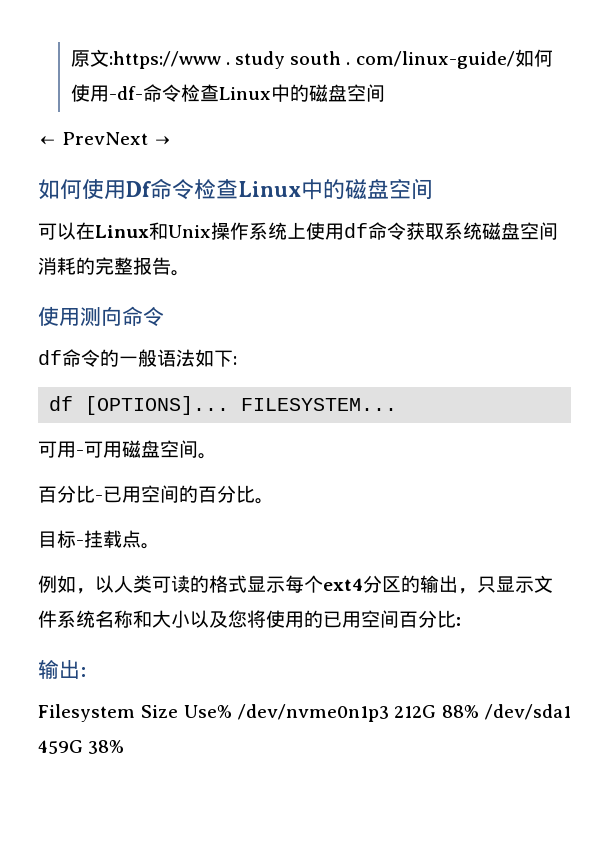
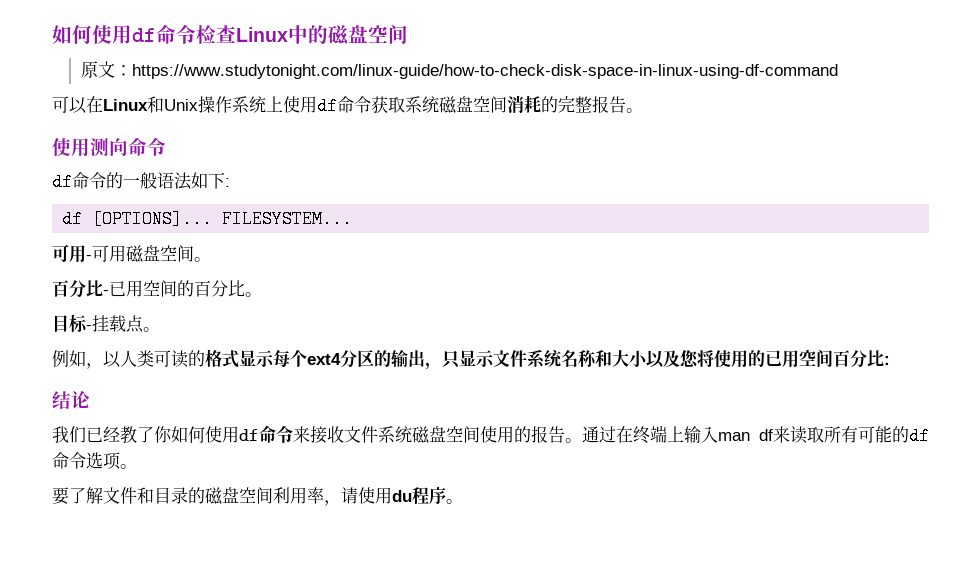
- 原文:https://www . study south . com/linux-guide/如何使用-df-命令检查Linux中的磁盘空间
- ← PrevNext →
- 如何使用Df命令检查Linux中的磁盘空间
+ 如何使用df命令检查Linux中的磁盘空间
+ 原文：https://www.studytonight.com/linux-guide/how-to-check-disk-space-in-linux-using-df-command
- 输出:
- Filesystem Size Use% /dev/nvme0n1p3 212G 88% /dev/sda1 459G 38%
+ 结论
+ 我们已经教了你如何使用df命令来接收文件系统磁盘空间使用的报告。通过在终端上输入man df来读取所有可能的df命令选项。
+ 要了解文件和目录的磁盘空间利用率，请使用du程序。

